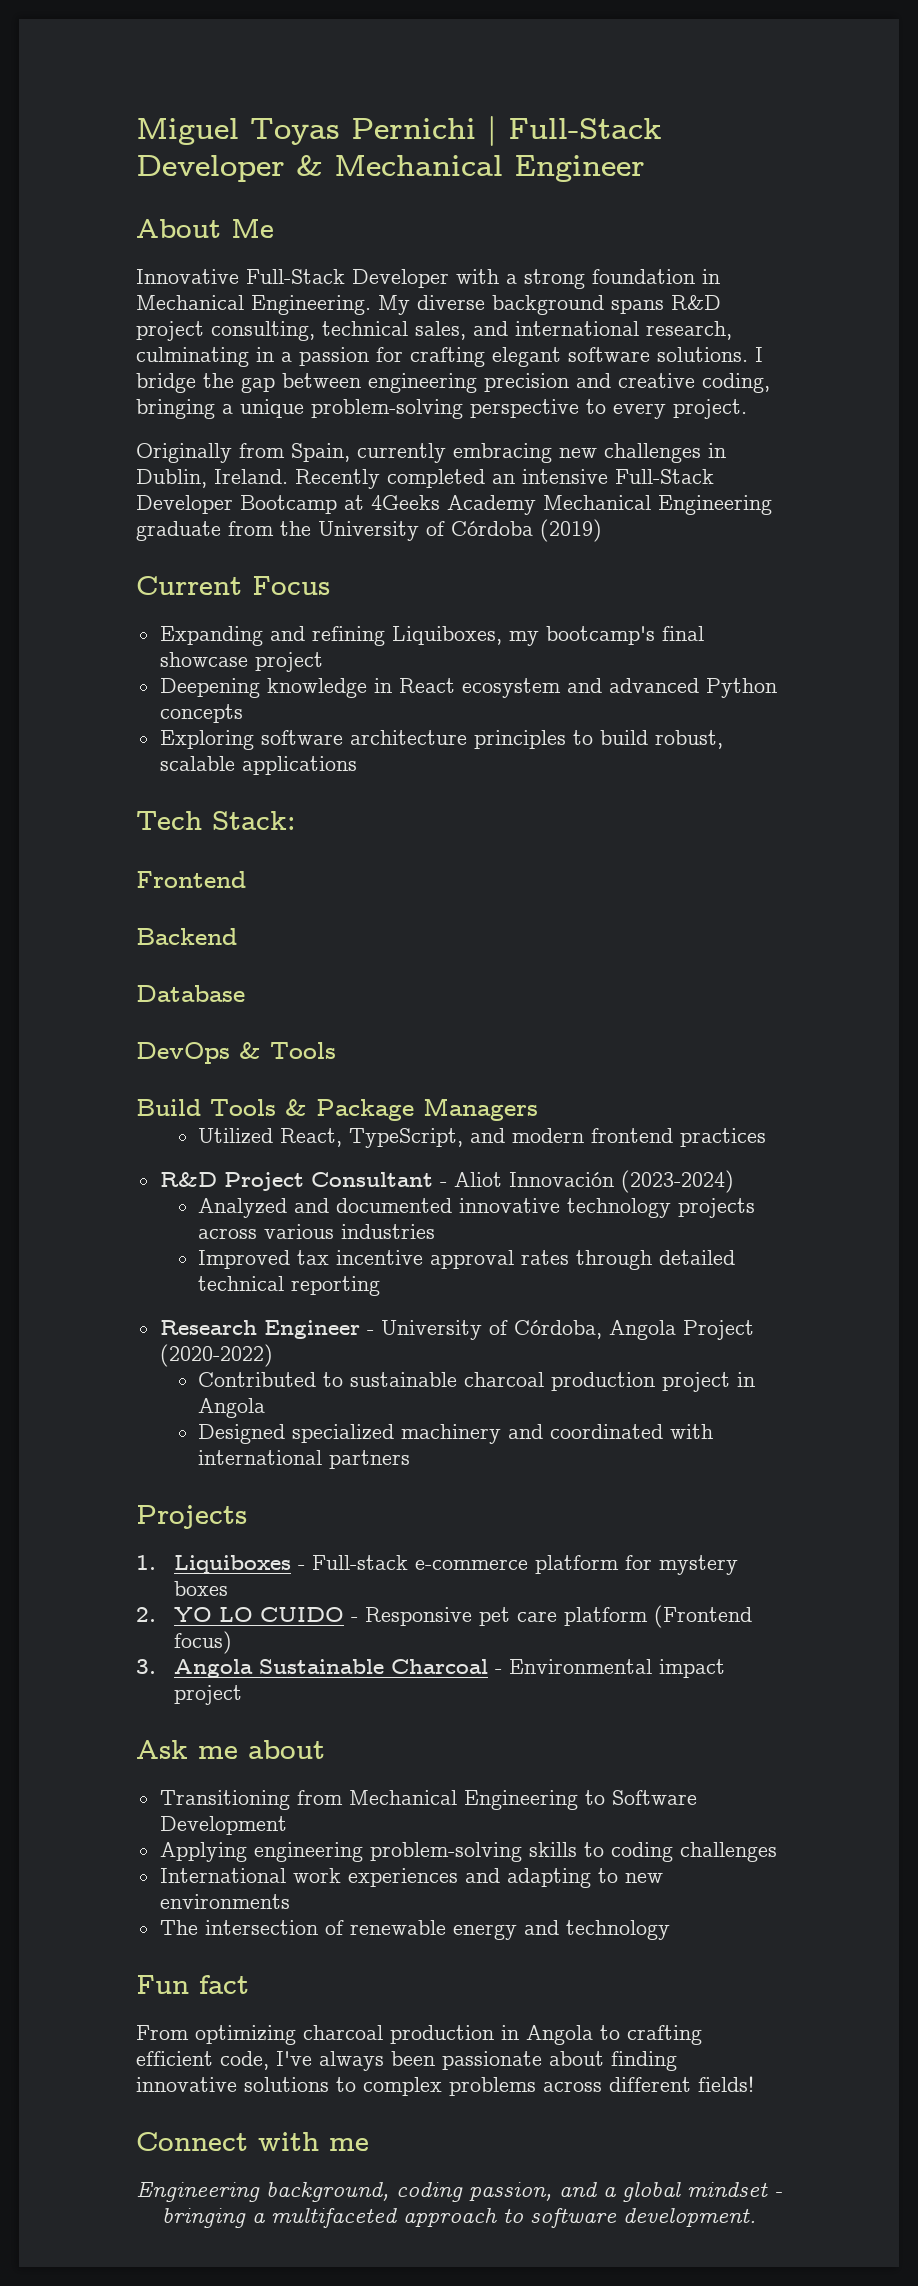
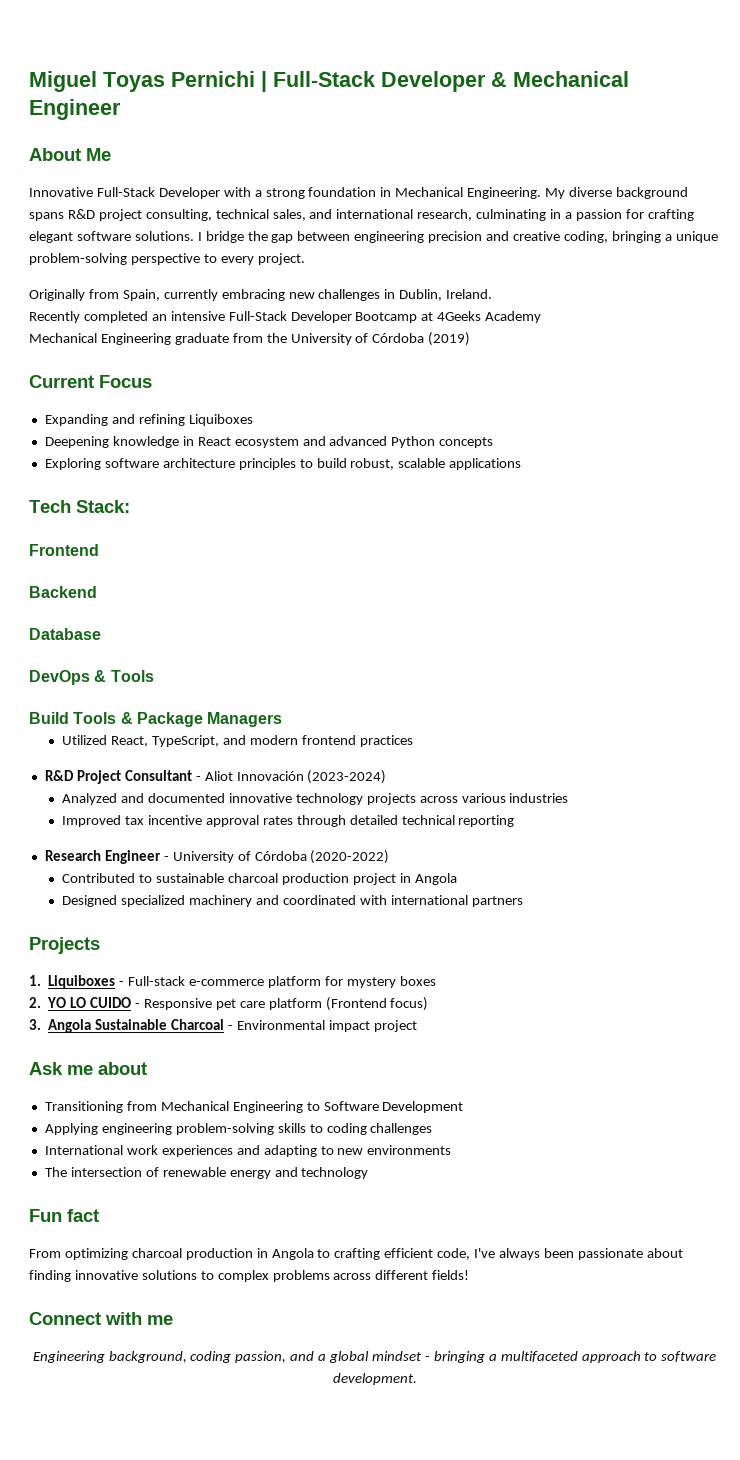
- Originally from Spain, currently embracing new challenges in Dublin, Ireland. Recently completed an intensive Full-Stack Developer Bootcamp at 4Geeks Academy Mechanical Engineering graduate from the University of Córdoba (2019)
+ Originally from Spain, currently embracing new challenges in Dublin, Ireland.
+ Recently completed an intensive Full-Stack Developer Bootcamp at 4Geeks Academy
+ Mechanical Engineering graduate from the University of Córdoba (2019)
- Expanding and refining Liquiboxes, my bootcamp's final showcase project
+ Expanding and refining Liquiboxes
- Research Engineer - University of Córdoba, Angola Project (2020-2022)
+ Research Engineer - University of Córdoba (2020-2022)

